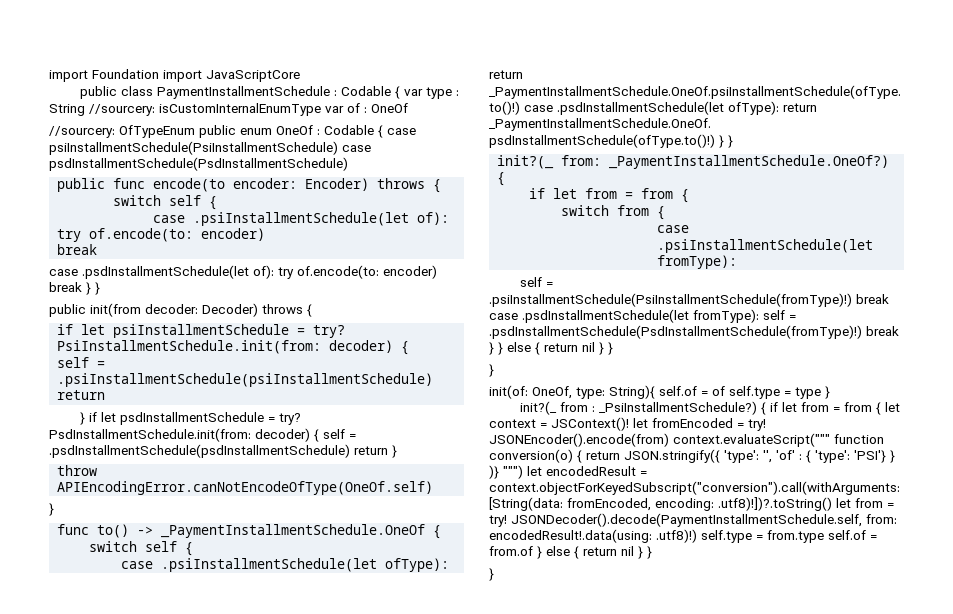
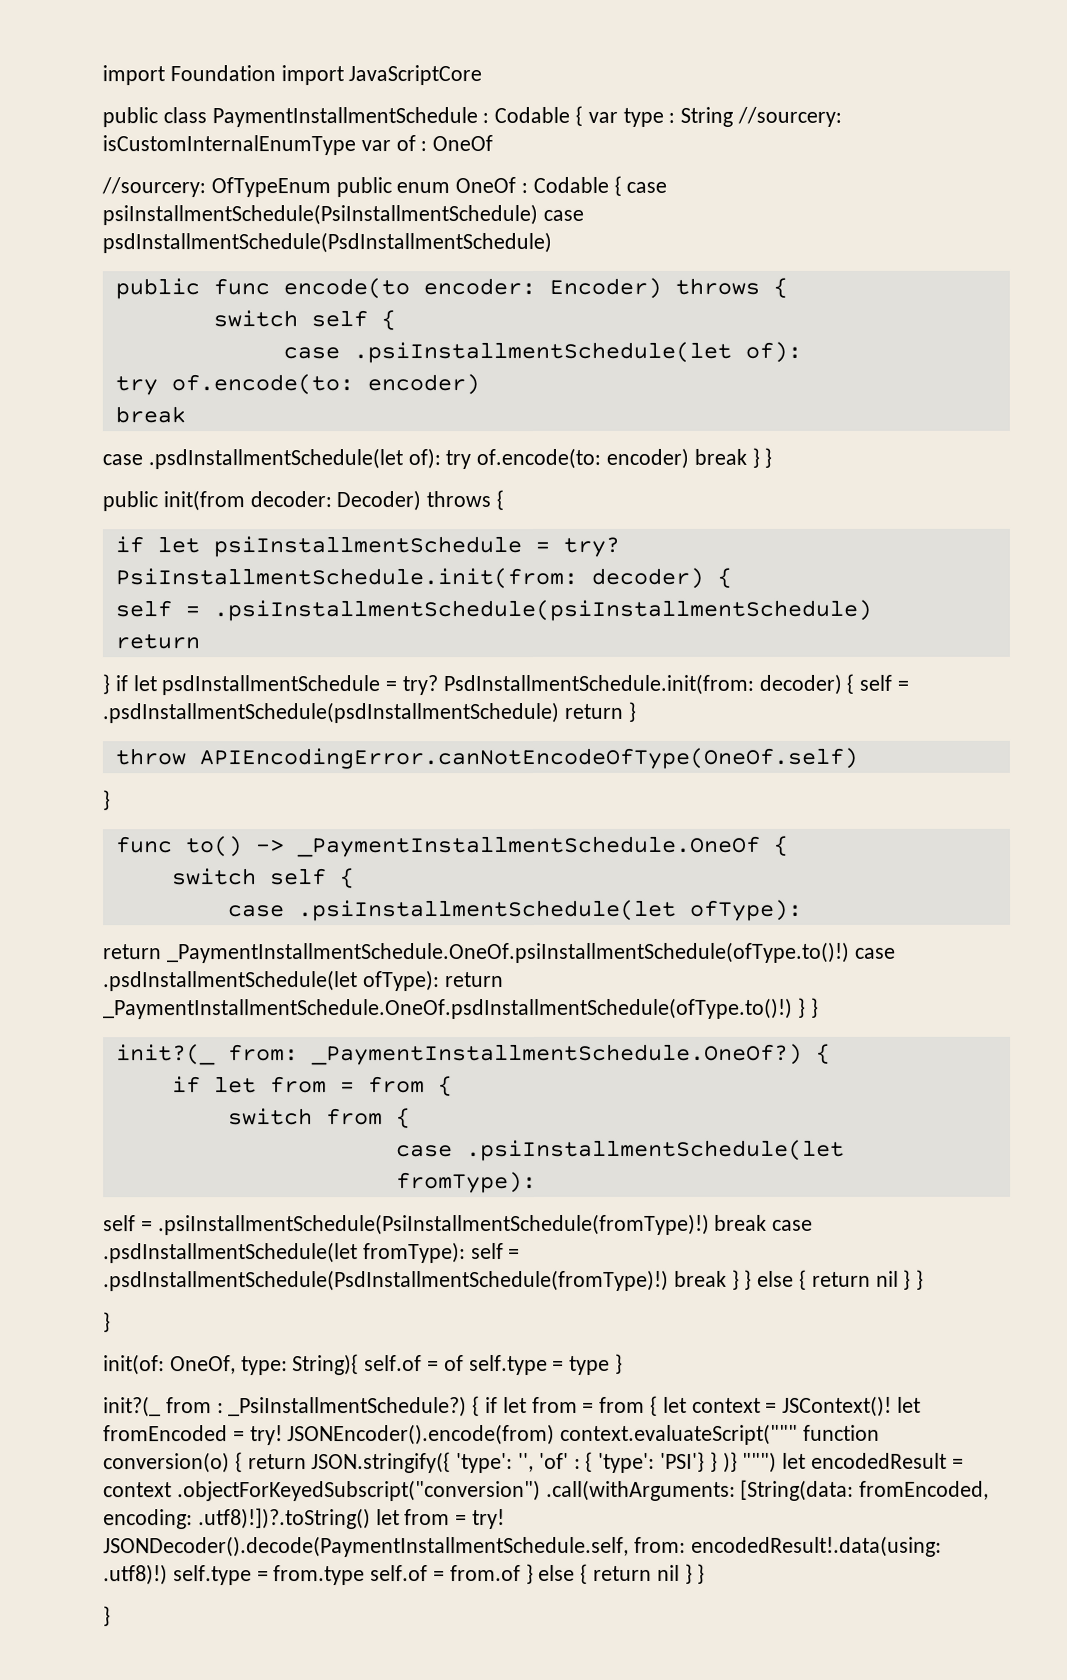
- JSONEncoder().encode(from) context.evaluateScript(""" function conversion(o) { return JSON.stringify({ 'type': '', 'of' : { 'type': 'PSI'} } )} """) let encodedResult = context.objectForKeyedSubscript("conversion").call(withArguments: [String(data: fromEncoded, encoding: .utf8)!])?.toString() let from = try!
+ JSONEncoder().encode(from) context.evaluateScript(""" function conversion(o) { return JSON.stringify({ 'type': '', 'of' : { 'type': 'PSI'} } )} """) let encodedResult = context .objectForKeyedSubscript("conversion") .call(withArguments: [String(data: fromEncoded, encoding: .utf8)!])?.toString() let from = try!

